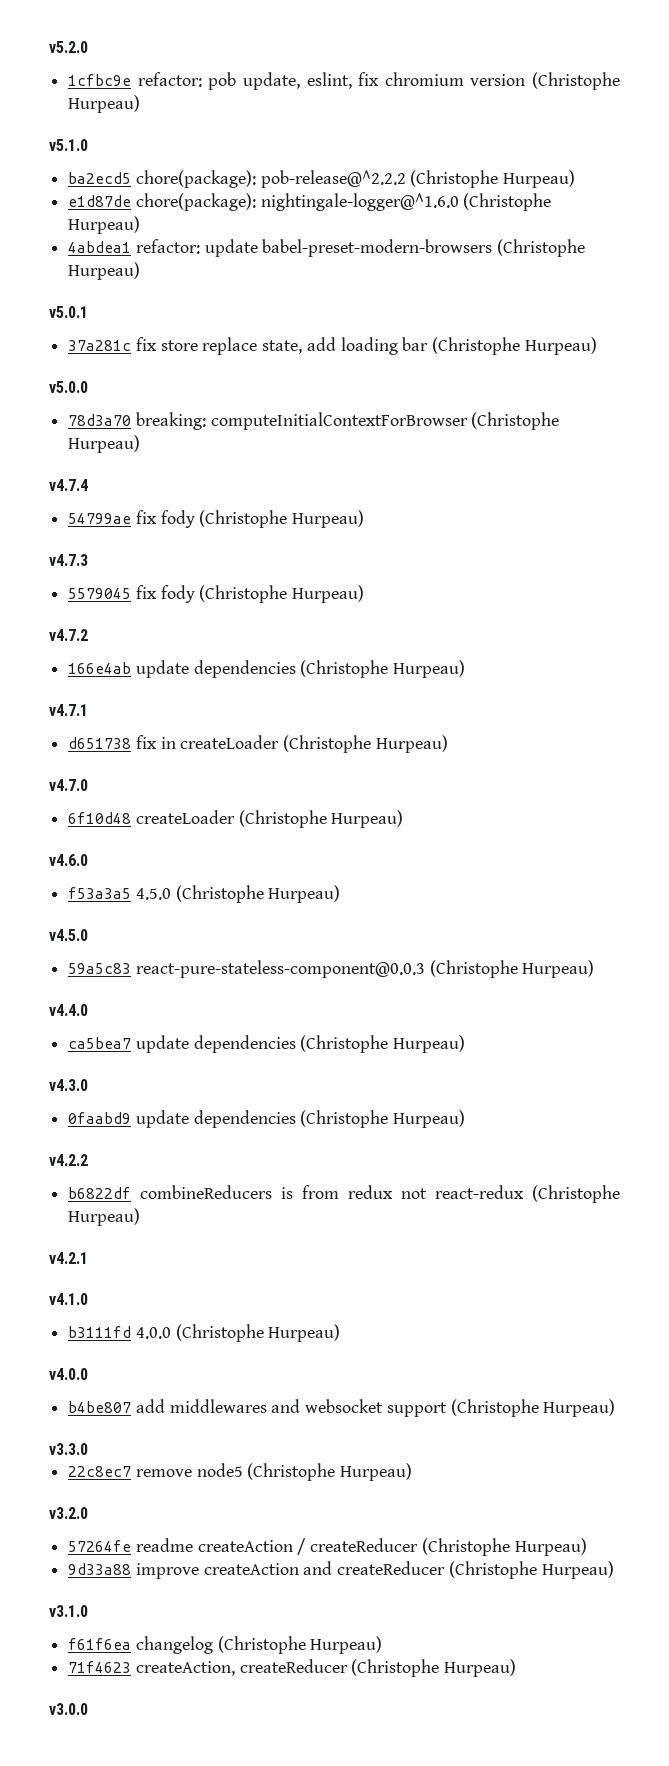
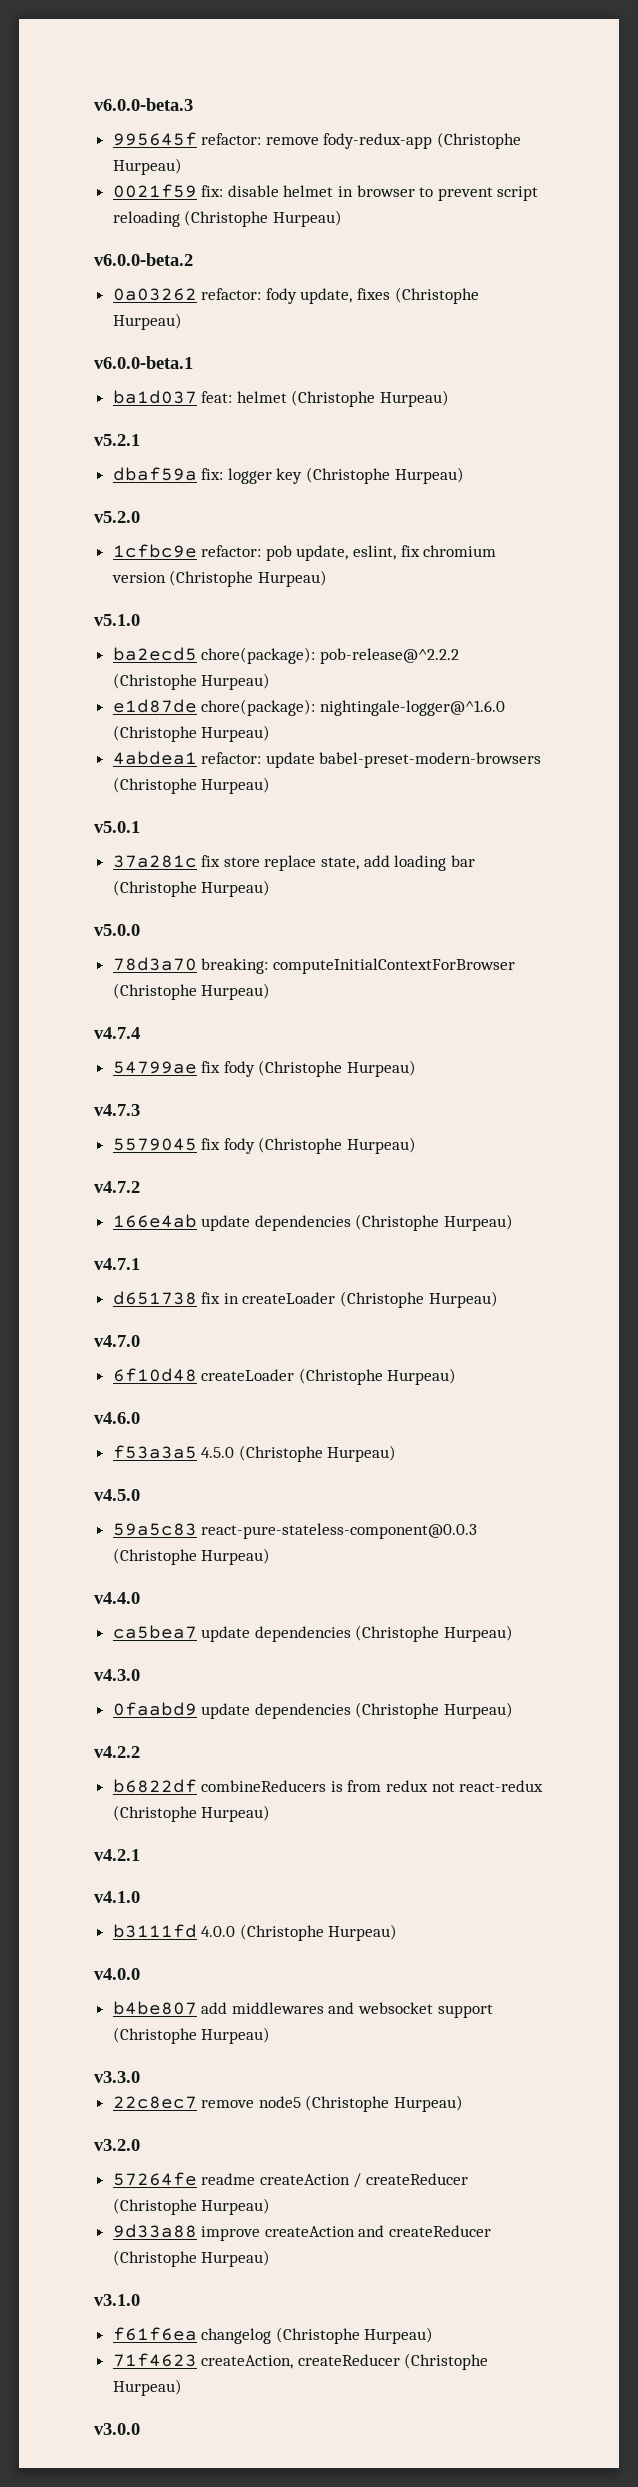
+ v6.0.0-beta.3
+ 995645f refactor: remove fody-redux-app (Christophe Hurpeau)
+ 0021f59 fix: disable helmet in browser to prevent script reloading (Christophe Hurpeau)
+ v6.0.0-beta.2
+ 0a03262 refactor: fody update, fixes (Christophe Hurpeau)
+ v6.0.0-beta.1
+ ba1d037 feat: helmet (Christophe Hurpeau)
+ v5.2.1
+ dbaf59a fix: logger key (Christophe Hurpeau)

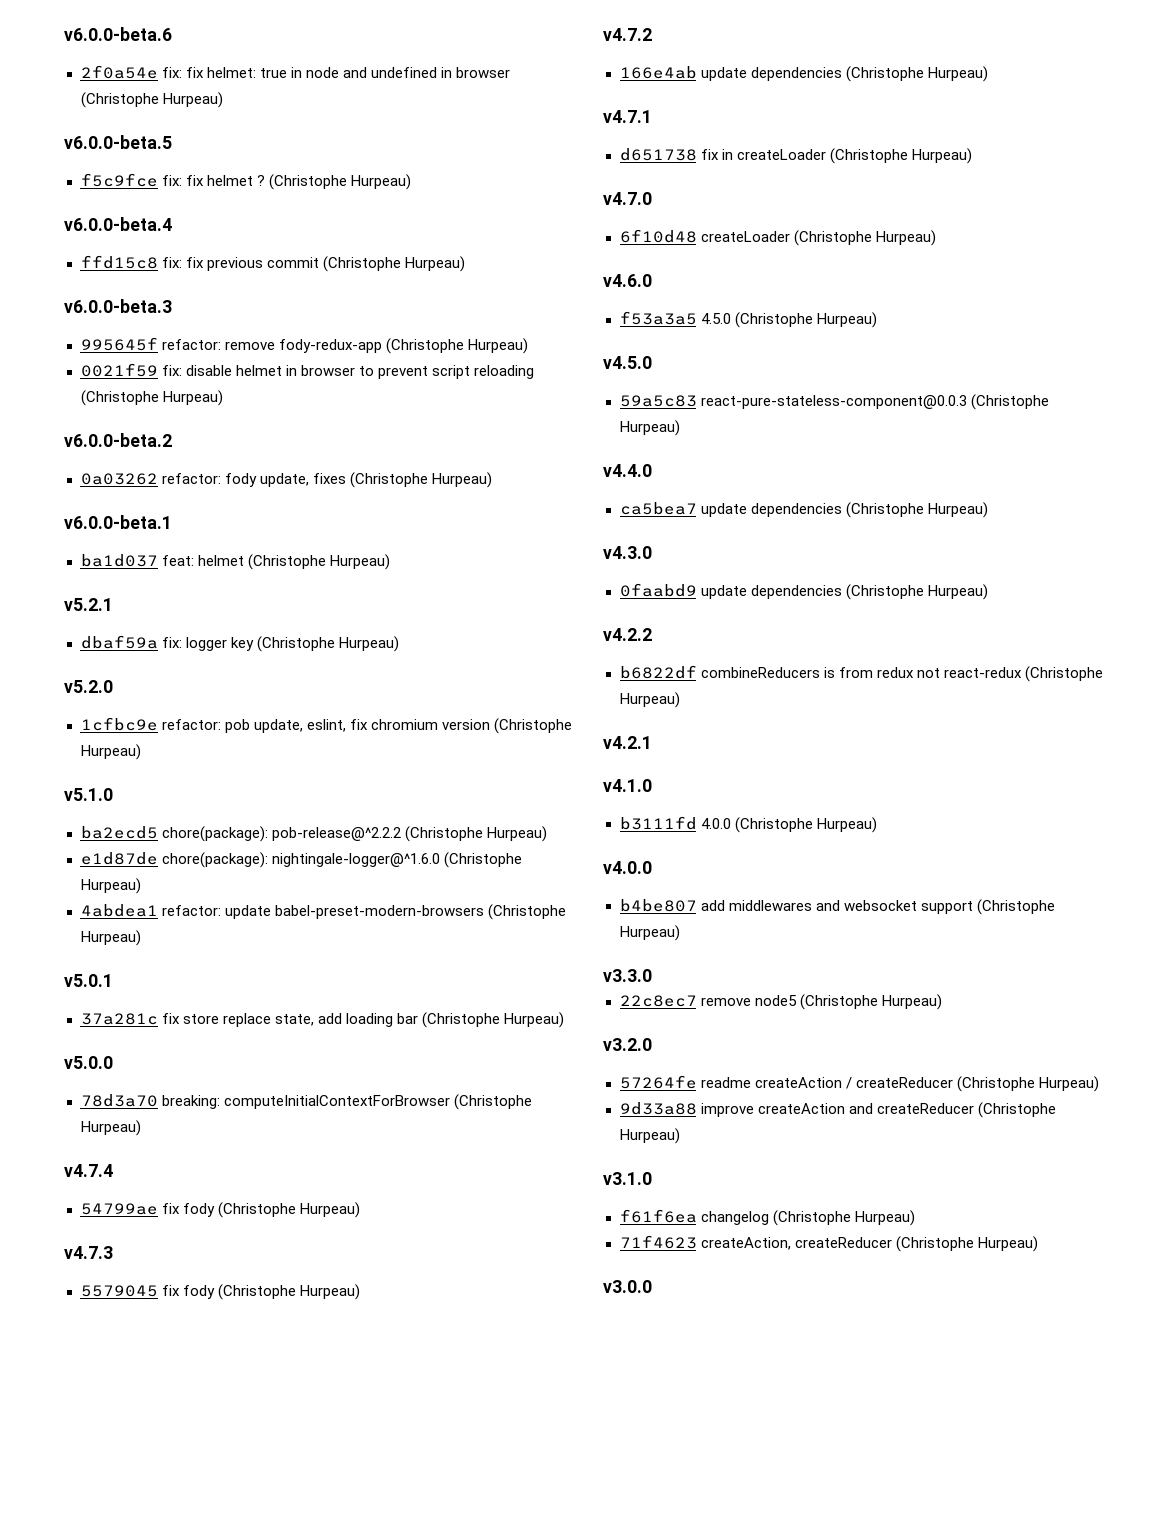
+ v6.0.0-beta.6
+ 2f0a54e fix: fix helmet: true in node and undefined in browser (Christophe Hurpeau)
+ v6.0.0-beta.5
+ f5c9fce fix: fix helmet ? (Christophe Hurpeau)
+ v6.0.0-beta.4
+ ffd15c8 fix: fix previous commit (Christophe Hurpeau)

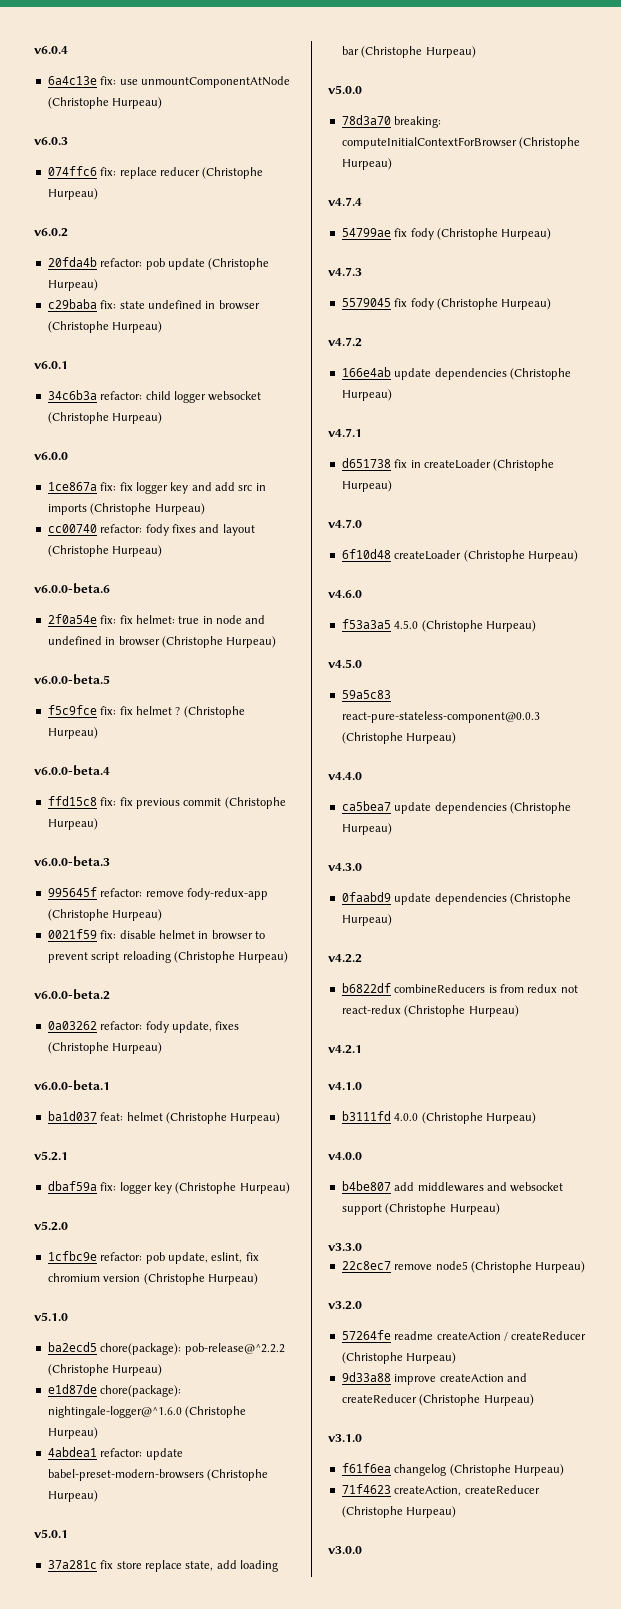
+ v6.0.4
+ 6a4c13e fix: use unmountComponentAtNode (Christophe Hurpeau)
+ v6.0.3
+ 074ffc6 fix: replace reducer (Christophe Hurpeau)
+ v6.0.2
+ 20fda4b refactor: pob update (Christophe Hurpeau)
+ c29baba fix: state undefined in browser (Christophe Hurpeau)
+ v6.0.1
+ 34c6b3a refactor: child logger websocket (Christophe Hurpeau)
+ v6.0.0
+ 1ce867a fix: fix logger key and add src in imports (Christophe Hurpeau)
+ cc00740 refactor: fody fixes and layout (Christophe Hurpeau)

